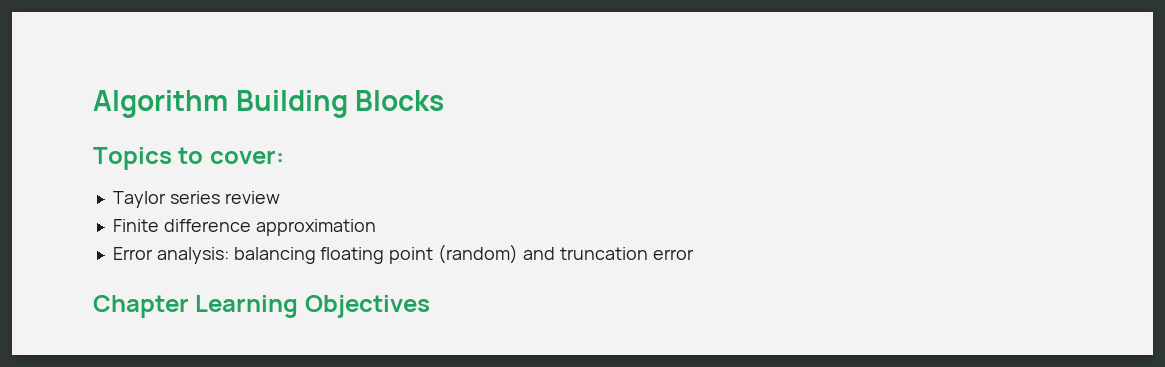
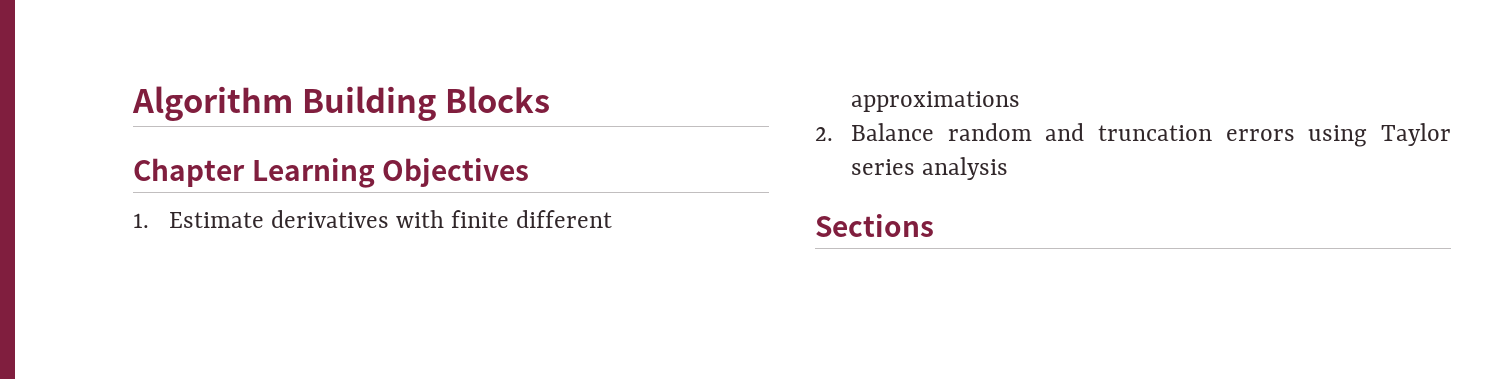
- Topics to cover:
- Taylor series review
- Finite difference approximation
- Error analysis: balancing floating point (random) and truncation error
  Chapter Learning Objectives
+ 1. Estimate derivatives with finite different approximations
+ 2. Balance random and truncation errors using Taylor series analysis
+ Sections

